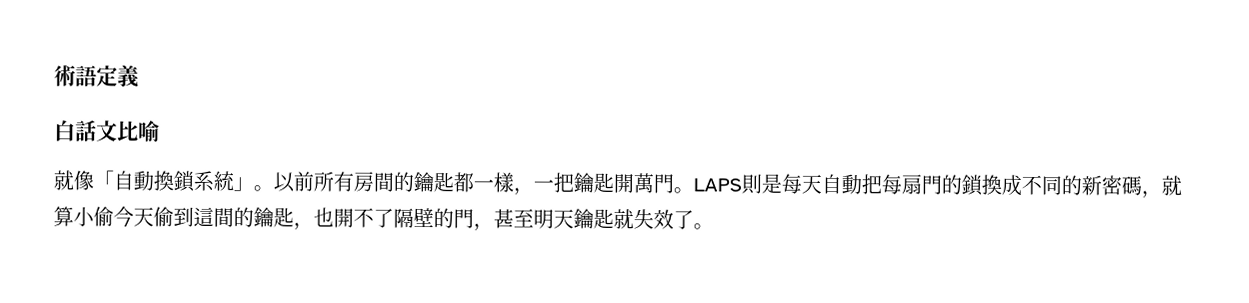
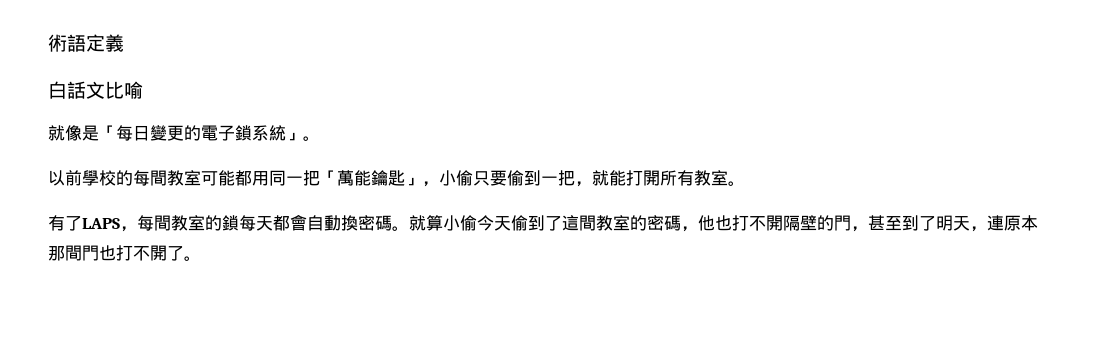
- 就像「自動換鎖系統」。以前所有房間的鑰匙都一樣，一把鑰匙開萬門。LAPS則是每天自動把每扇門的鎖換成不同的新密碼，就算小偷今天偷到這間的鑰匙，也開不了隔壁的門，甚至明天鑰匙就失效了。
+ 就像是「每日變更的電子鎖系統」。
+ 以前學校的每間教室可能都用同一把「萬能鑰匙」，小偷只要偷到一把，就能打開所有教室。
+ 有了LAPS，每間教室的鎖每天都會自動換密碼。就算小偷今天偷到了這間教室的密碼，他也打不開隔壁的門，甚至到了明天，連原本那間門也打不開了。

